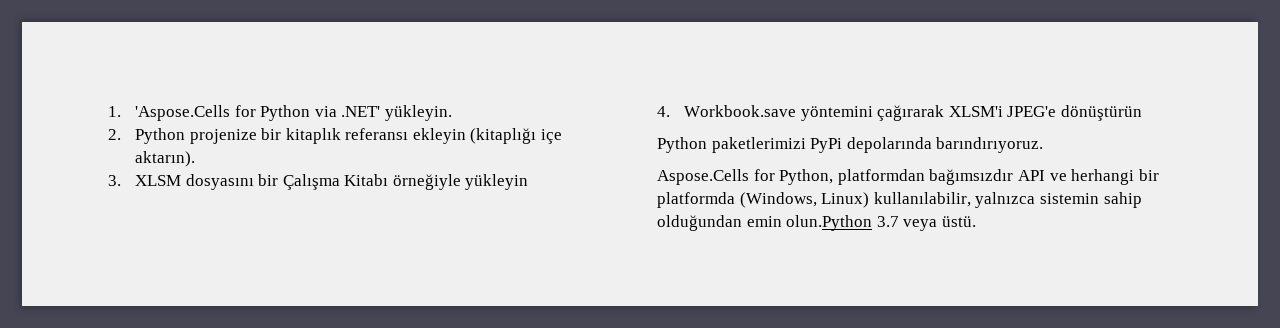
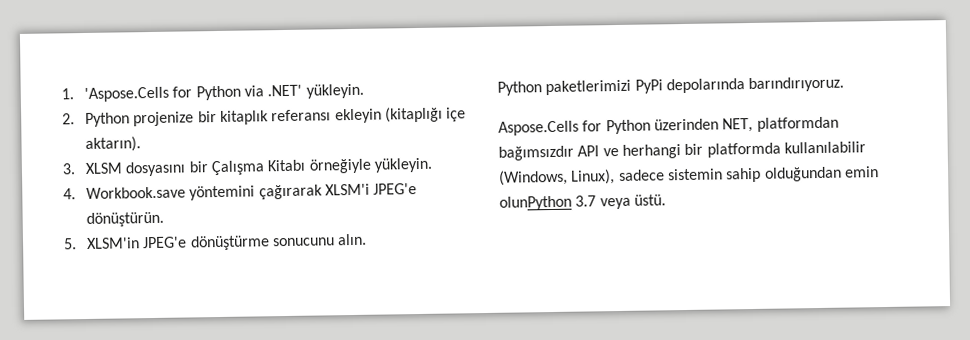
- 3. XLSM dosyasını bir Çalışma Kitabı örneğiyle yükleyin
+ 3. XLSM dosyasını bir Çalışma Kitabı örneğiyle yükleyin.
- 4. Workbook.save yöntemini çağırarak XLSM'i JPEG'e dönüştürün
+ 4. Workbook.save yöntemini çağırarak XLSM'i JPEG'e dönüştürün.
+ 5. XLSM'in JPEG'e dönüştürme sonucunu alın.
- Aspose.Cells for Python, platformdan bağımsızdır API ve herhangi bir platformda (Windows, Linux) kullanılabilir, yalnızca sistemin sahip olduğundan emin olun.Python 3.7 veya üstü.
+ Aspose.Cells for Python üzerinden NET, platformdan bağımsızdır API ve herhangi bir platformda kullanılabilir (Windows, Linux), sadece sistemin sahip olduğundan emin olunPython 3.7 veya üstü.

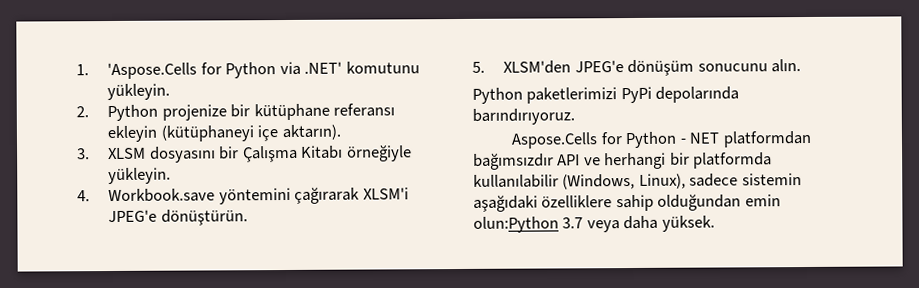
- 1. 'Aspose.Cells for Python via .NET' yükleyin.
+ 1. 'Aspose.Cells for Python via .NET' komutunu yükleyin.
- 2. Python projenize bir kitaplık referansı ekleyin (kitaplığı içe aktarın).
+ 2. Python projenize bir kütüphane referansı ekleyin (kütüphaneyi içe aktarın).
- 5. XLSM'in JPEG'e dönüştürme sonucunu alın.
+ 5. XLSM'den JPEG'e dönüşüm sonucunu alın.
- Aspose.Cells for Python üzerinden NET, platformdan bağımsızdır API ve herhangi bir platformda kullanılabilir (Windows, Linux), sadece sistemin sahip olduğundan emin olunPython 3.7 veya üstü.
+ Aspose.Cells for Python - NET platformdan bağımsızdır API ve herhangi bir platformda kullanılabilir (Windows, Linux), sadece sistemin aşağıdaki özelliklere sahip olduğundan emin olun:Python 3.7 veya daha yüksek.

